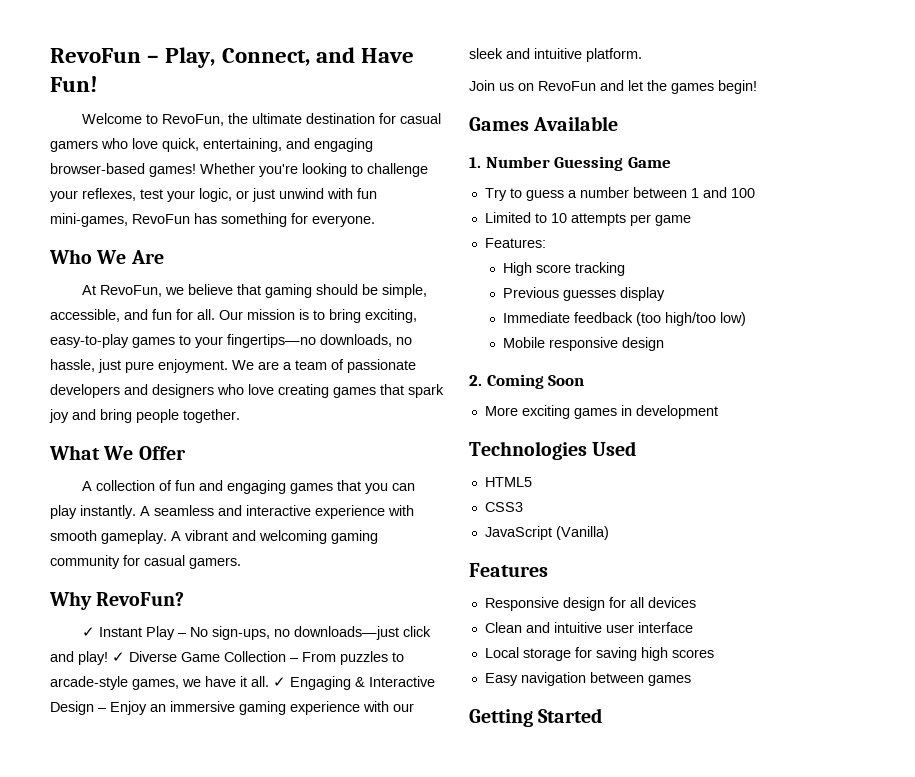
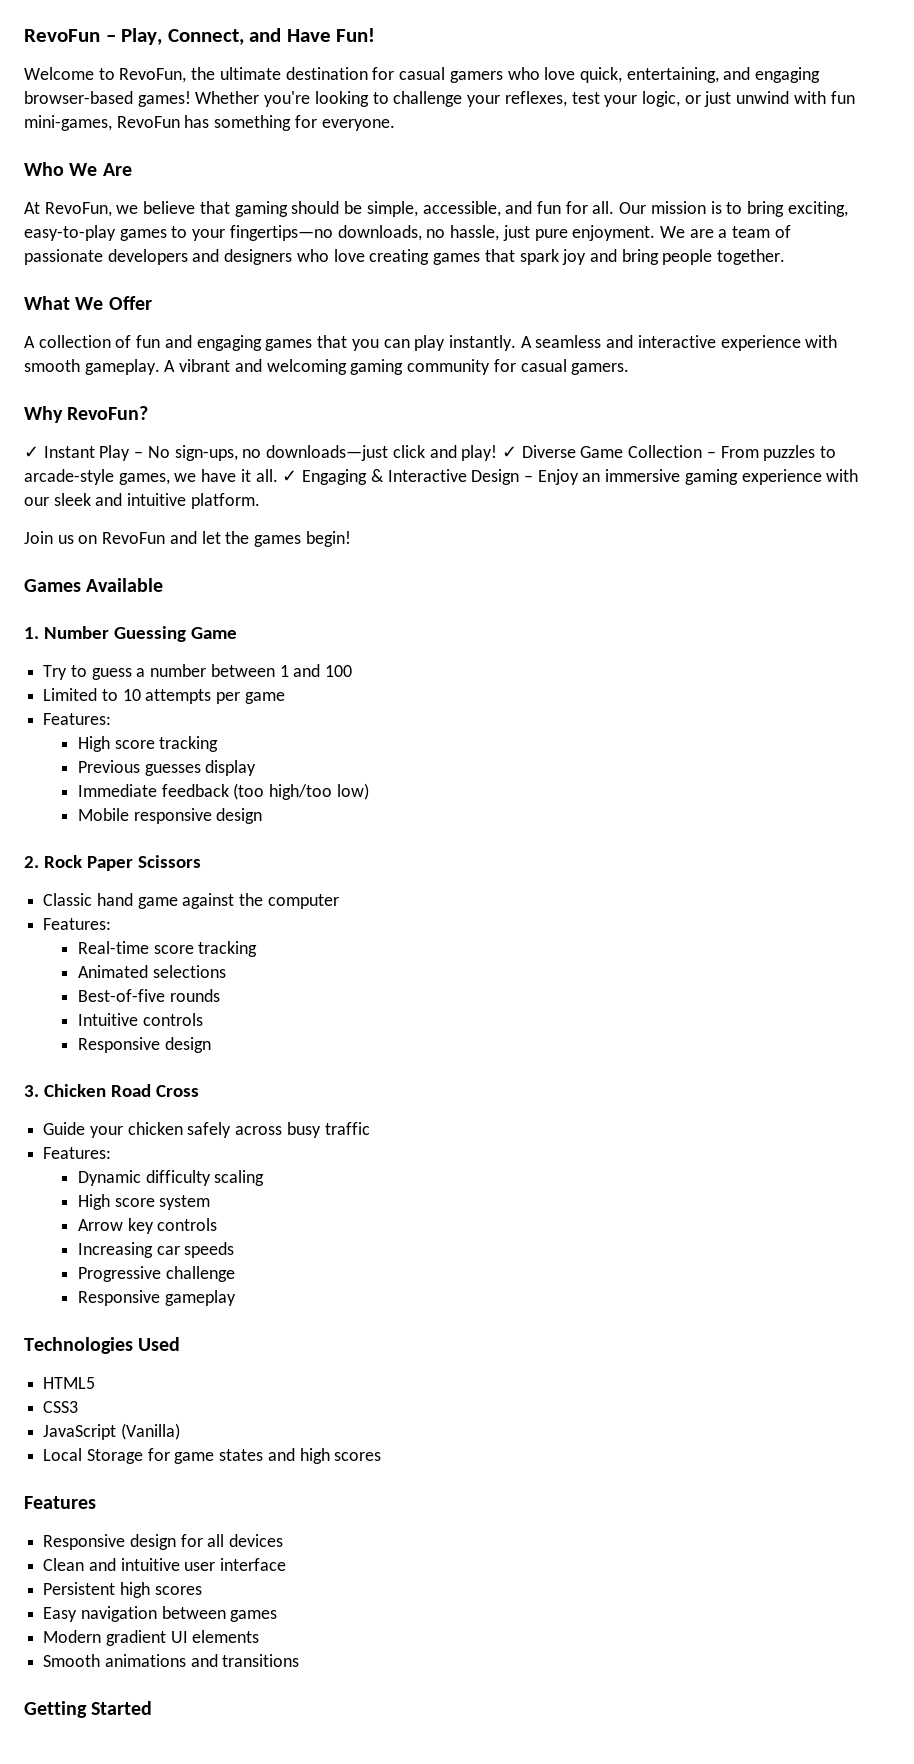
- 2. Coming Soon
- More exciting games in development
+ 2. Rock Paper Scissors
+ Classic hand game against the computer
+ Features:
+ Real-time score tracking
+ Animated selections
+ Best-of-five rounds
+ Intuitive controls
+ Responsive design
+ 3. Chicken Road Cross
+ Guide your chicken safely across busy traffic
+ Features:
+ Dynamic difficulty scaling
+ High score system
+ Arrow key controls
+ Increasing car speeds
+ Progressive challenge
+ Responsive gameplay
+ Local Storage for game states and high scores
- Local storage for saving high scores
+ Persistent high scores
+ Modern gradient UI elements
+ Smooth animations and transitions

